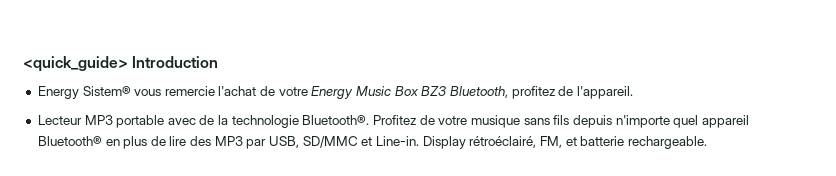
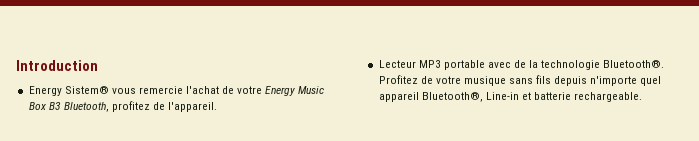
- <quick_guide> Introduction
+ Introduction
- Energy Sistem® vous remercie l'achat de votre Energy Music Box BZ3 Bluetooth, profitez de l'appareil.
+ Energy Sistem® vous remercie l'achat de votre Energy Music Box B3 Bluetooth, profitez de l'appareil.
- Profitez de votre musique sans fils depuis n'importe quel appareil Bluetooth® en plus de lire des MP3 par USB, SD/MMC et Line-in. Display rétroéclairé, FM, et batterie rechargeable.
+ Profitez de votre musique sans fils depuis n'importe quel appareil Bluetooth®, Line-in et batterie rechargeable.

